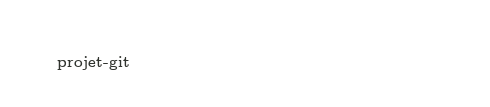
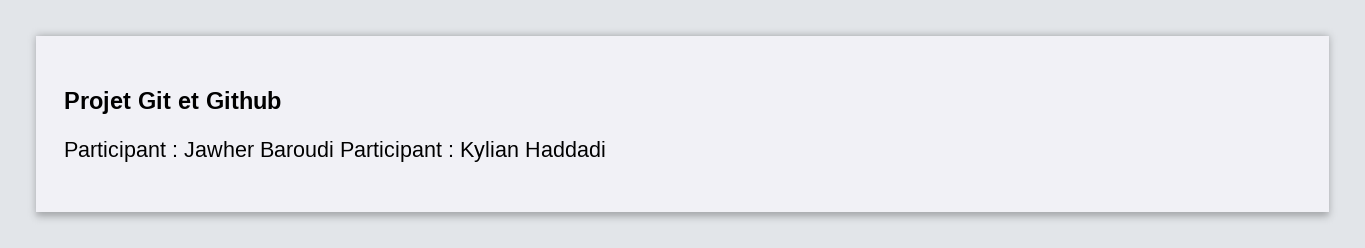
- projet-git
+ Projet Git et Github
+ Participant : Jawher Baroudi Participant : Kylian Haddadi

